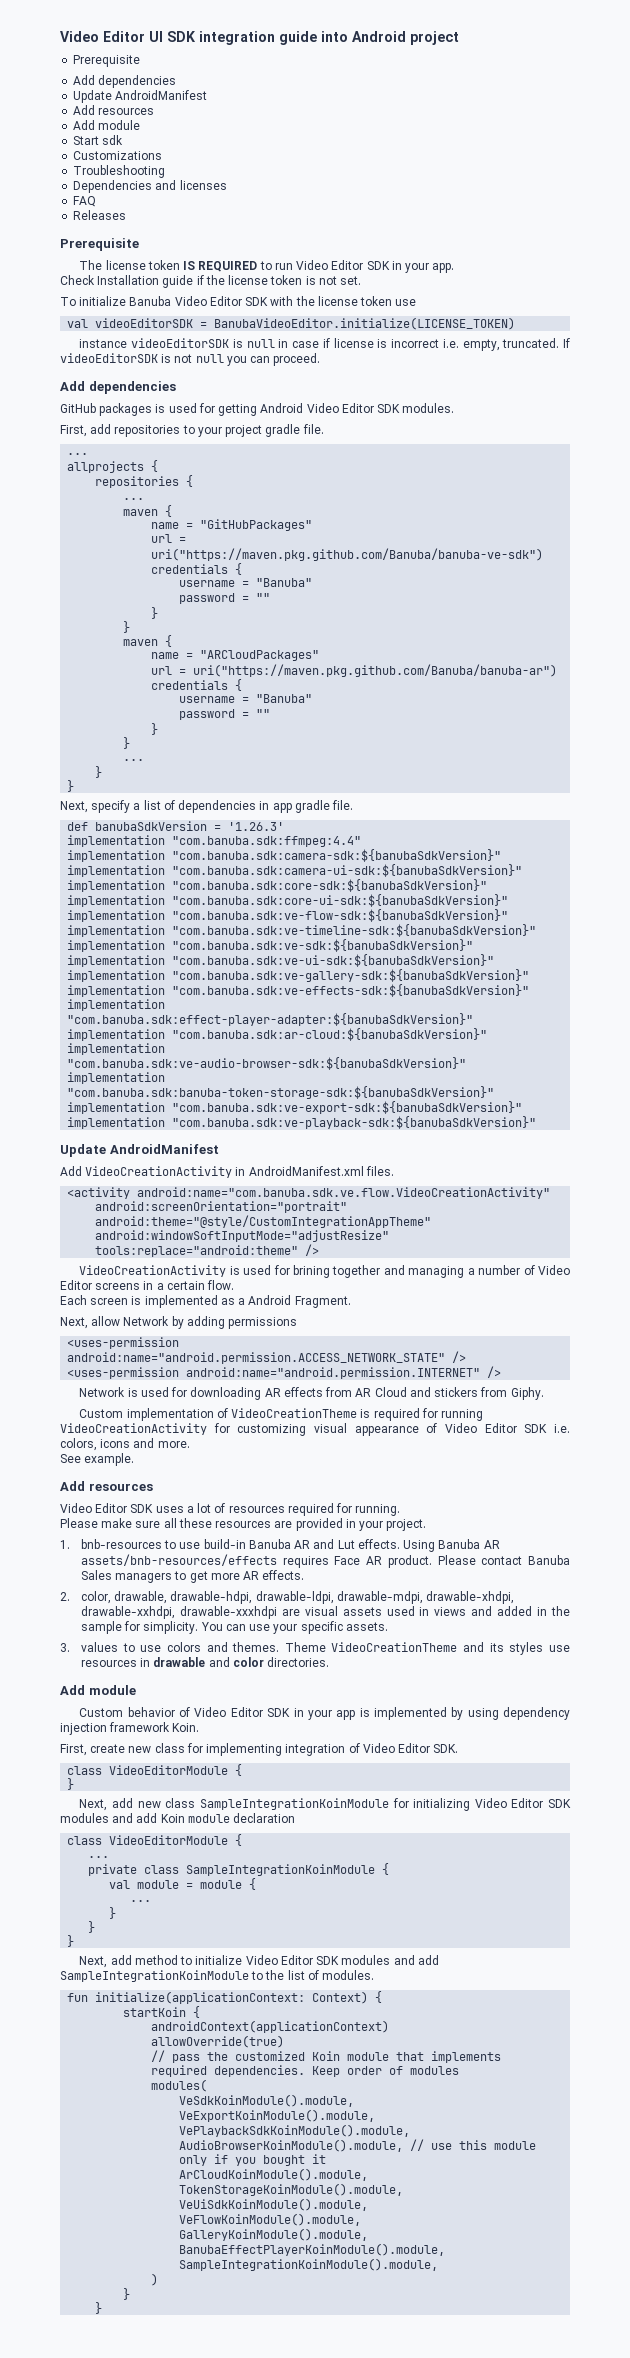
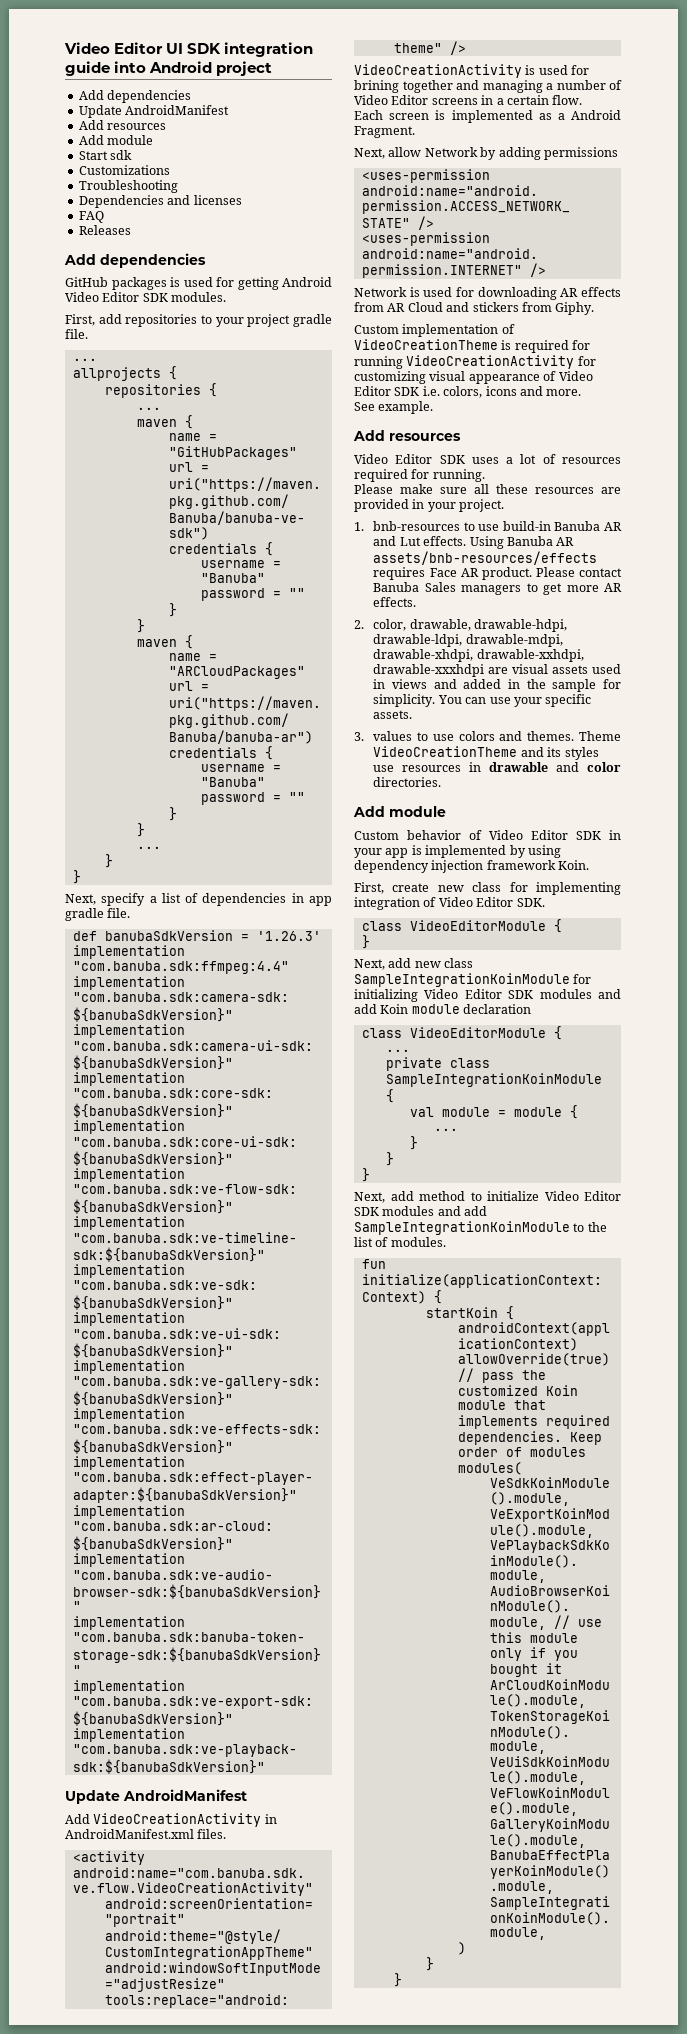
  Video Editor UI SDK integration guide into Android project
- Prerequisite
  Releases
- Prerequisite
- The license token IS REQUIRED to run Video Editor SDK in your app.
- Check Installation guide if the license token is not set.
- To initialize Banuba Video Editor SDK with the license token use
- val videoEditorSDK = BanubaVideoEditor.initialize(LICENSE_TOKEN)
- instance videoEditorSDK is null in case if license is incorrect i.e. empty, truncated. If videoEditorSDK is not null you can proceed.

